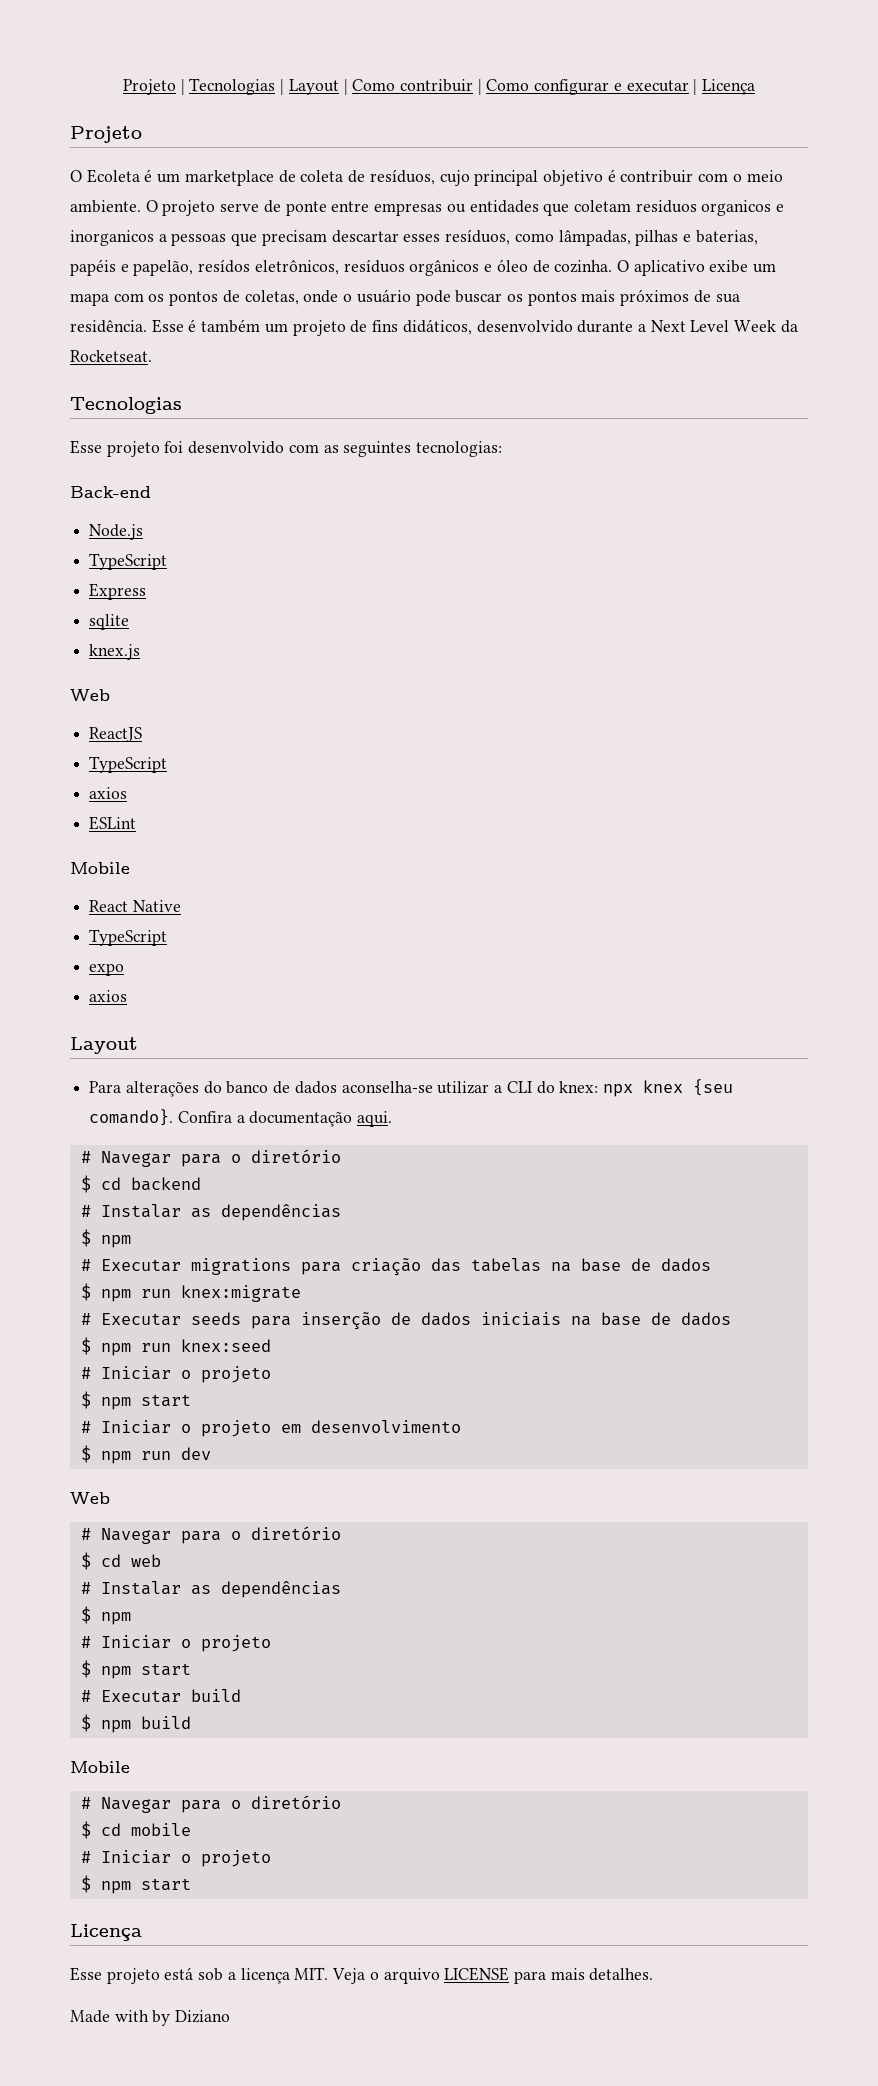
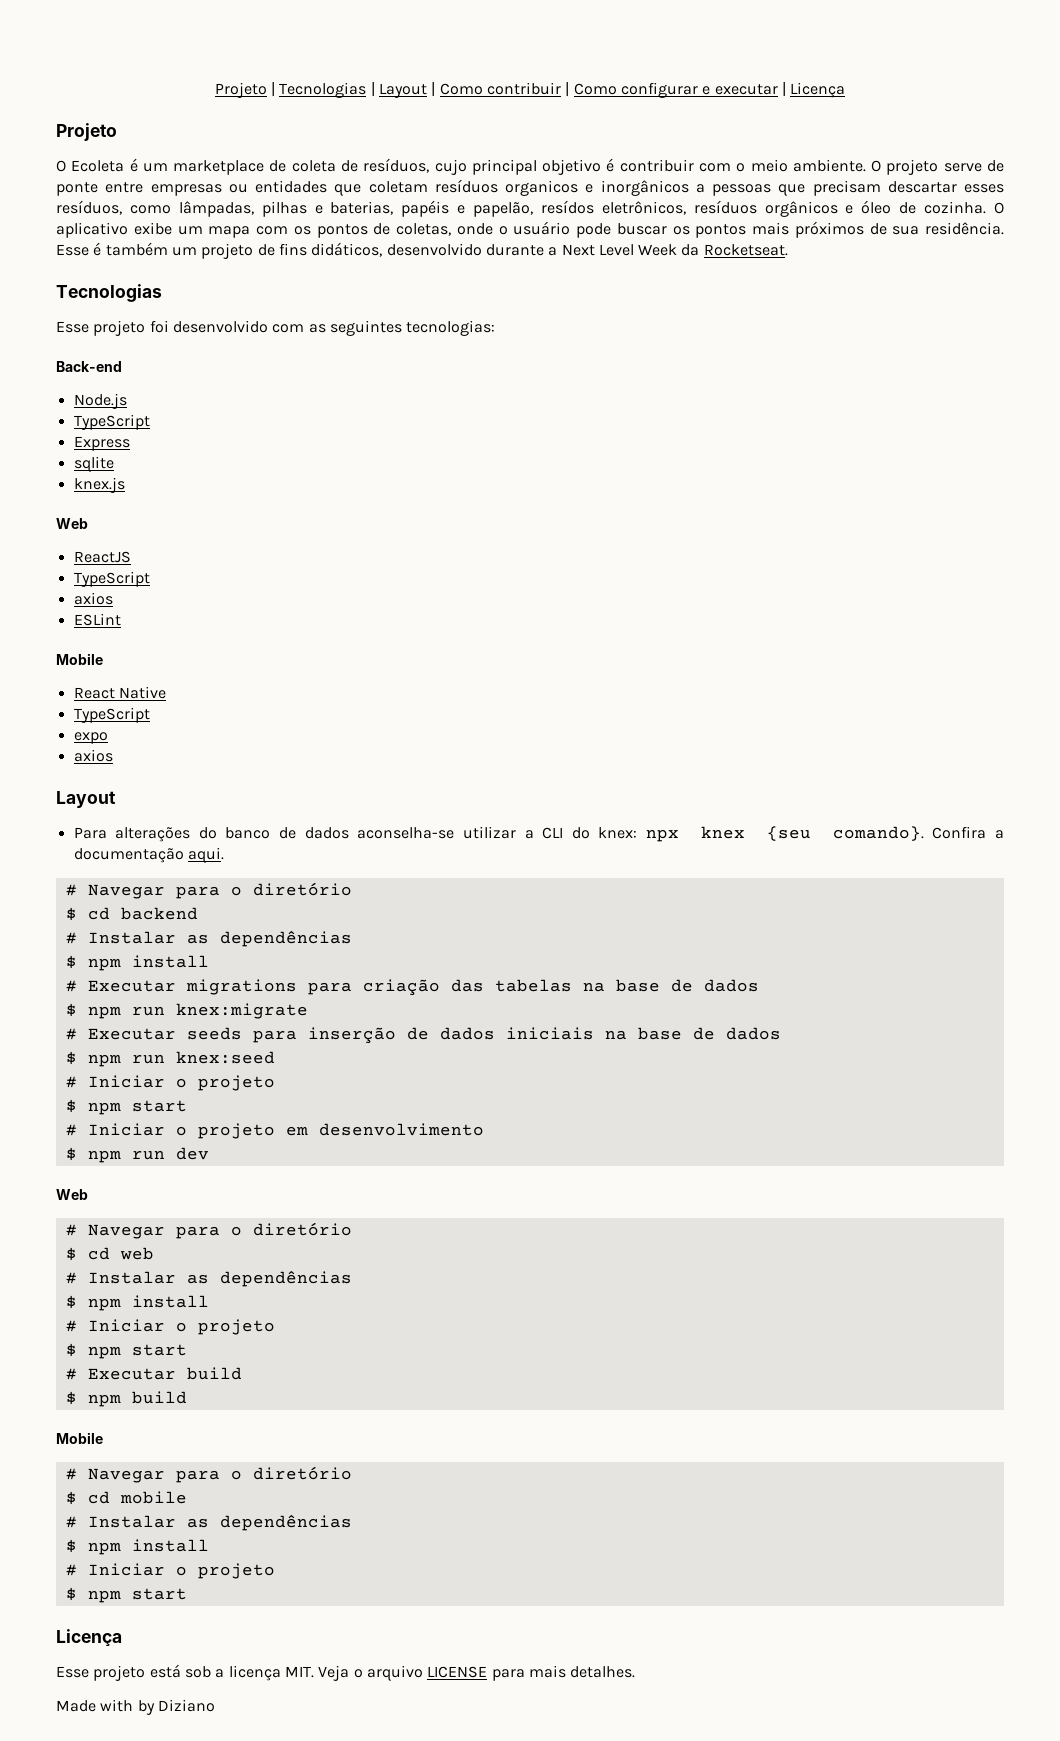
- O projeto serve de ponte entre empresas ou entidades que coletam residuos organicos e inorganicos a pessoas que precisam descartar esses resíduos, como lâmpadas, pilhas e baterias, papéis e papelão, resídos eletrônicos, resíduos orgânicos e óleo de cozinha.
+ O projeto serve de ponte entre empresas ou entidades que coletam resíduos organicos e inorgânicos a pessoas que precisam descartar esses resíduos, como lâmpadas, pilhas e baterias, papéis e papelão, resídos eletrônicos, resíduos orgânicos e óleo de cozinha.
  $ cd backend
  # Instalar as dependências
- $ npm
+ $ npm install
  $ cd web
  # Instalar as dependências
- $ npm
+ $ npm install
  $ cd mobile
+ # Instalar as dependências
+ $ npm install

